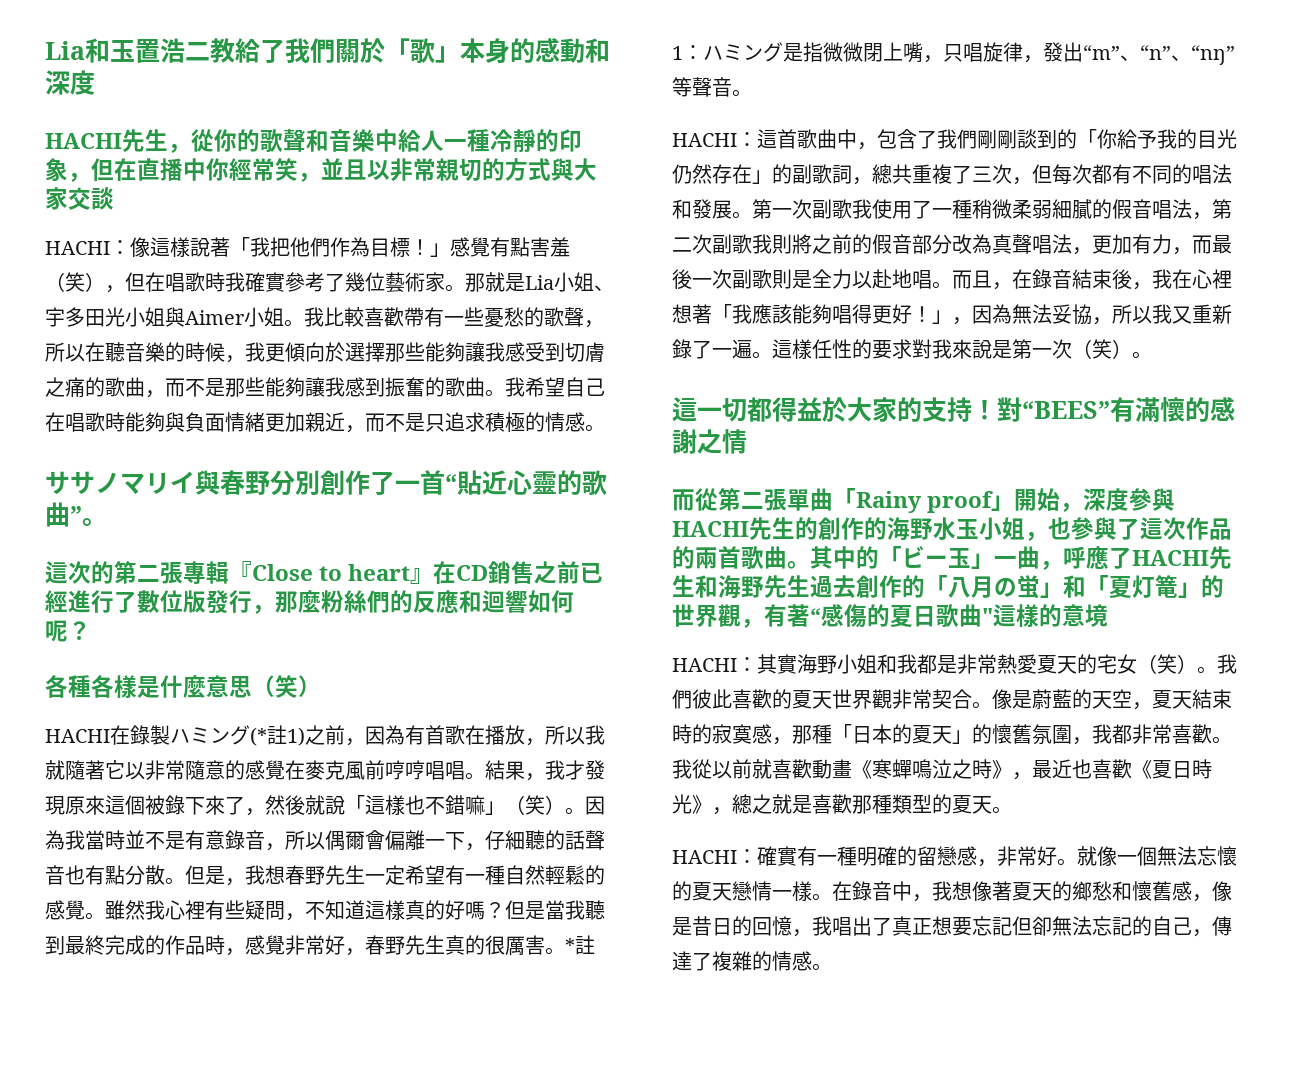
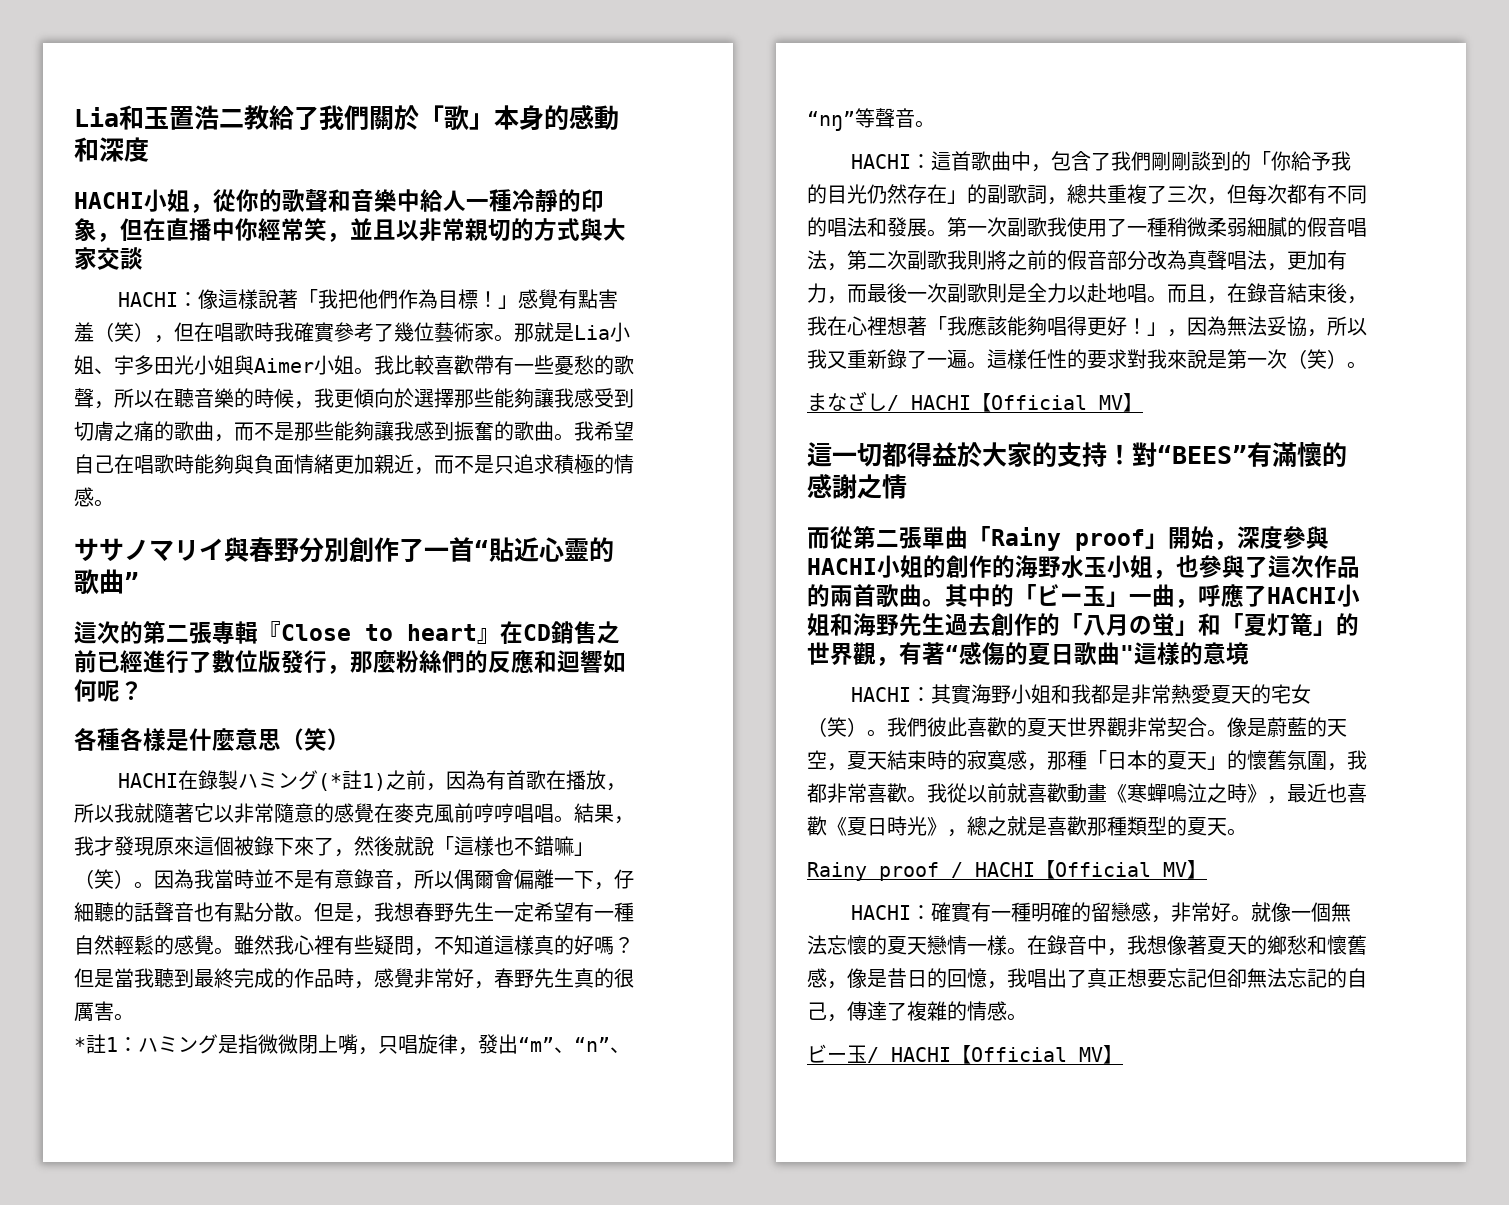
- HACHI先生，從你的歌聲和音樂中給人一種冷靜的印象，但在直播中你經常笑，並且以非常親切的方式與大家交談
+ HACHI小姐，從你的歌聲和音樂中給人一種冷靜的印象，但在直播中你經常笑，並且以非常親切的方式與大家交談
- ササノマリイ與春野分別創作了一首“貼近心靈的歌曲”。
+ ササノマリイ與春野分別創作了一首“貼近心靈的歌曲”
- 但是當我聽到最終完成的作品時，感覺非常好，春野先生真的很厲害。*註1：ハミング是指微微閉上嘴，只唱旋律，發出“m”、“n”、“nŋ”等聲音。
+ 但是當我聽到最終完成的作品時，感覺非常好，春野先生真的很厲害。
+ *註1：ハミング是指微微閉上嘴，只唱旋律，發出“m”、“n”、“nŋ”等聲音。
+ まなざし/ HACHI【Official MV】
- 而從第二張單曲「Rainy proof」開始，深度參與HACHI先生的創作的海野水玉小姐，也參與了這次作品的兩首歌曲。
+ 而從第二張單曲「Rainy proof」開始，深度參與HACHI小姐的創作的海野水玉小姐，也參與了這次作品的兩首歌曲。
- 其中的「ビー玉」一曲，呼應了HACHI先生和海野先生過去創作的「八月の蛍」和「夏灯篭」的世界觀，有著“感傷的夏日歌曲"這樣的意境
+ 其中的「ビー玉」一曲，呼應了HACHI小姐和海野先生過去創作的「八月の蛍」和「夏灯篭」的世界觀，有著“感傷的夏日歌曲"這樣的意境
+ Rainy proof / HACHI【Official MV】
+ ビー玉/ HACHI【Official MV】

